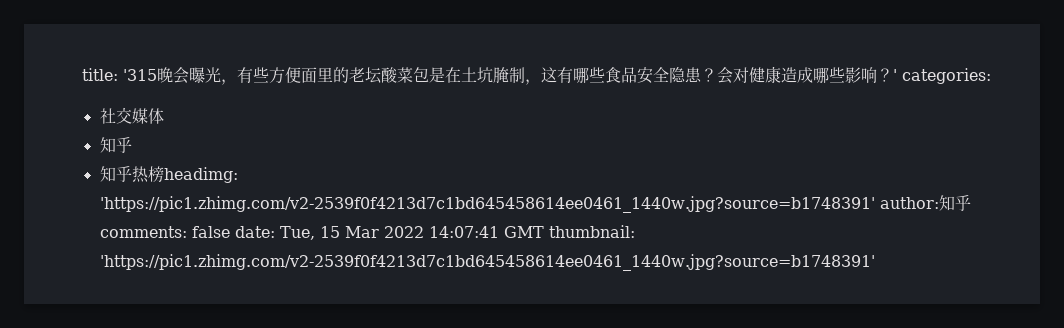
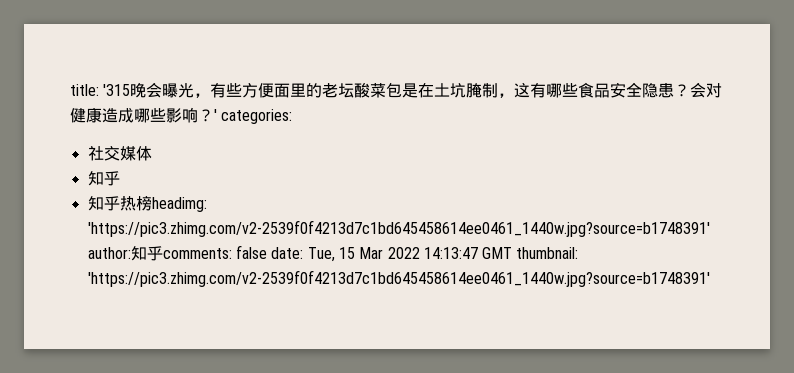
- 知乎热榜headimg: 'https://pic1.zhimg.com/v2-2539f0f4213d7c1bd645458614ee0461_1440w.jpg?source=b1748391' author:知乎comments: false date: Tue, 15 Mar 2022 14:07:41 GMT thumbnail: 'https://pic1.zhimg.com/v2-2539f0f4213d7c1bd645458614ee0461_1440w.jpg?source=b1748391'
+ 知乎热榜headimg: 'https://pic3.zhimg.com/v2-2539f0f4213d7c1bd645458614ee0461_1440w.jpg?source=b1748391' author:知乎comments: false date: Tue, 15 Mar 2022 14:13:47 GMT thumbnail: 'https://pic3.zhimg.com/v2-2539f0f4213d7c1bd645458614ee0461_1440w.jpg?source=b1748391'

